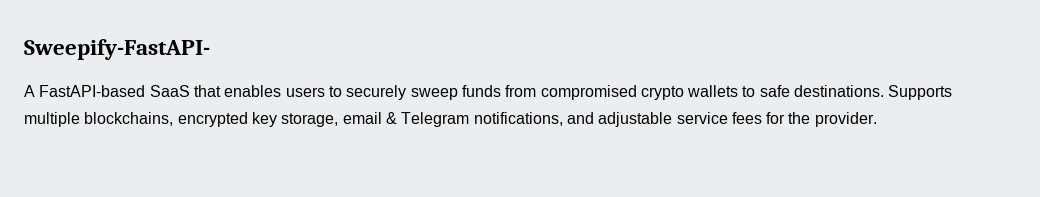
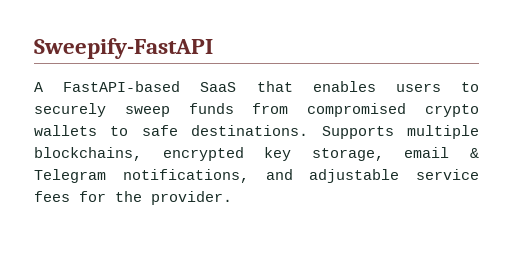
- Sweepify-FastAPI-
+ Sweepify-FastAPI

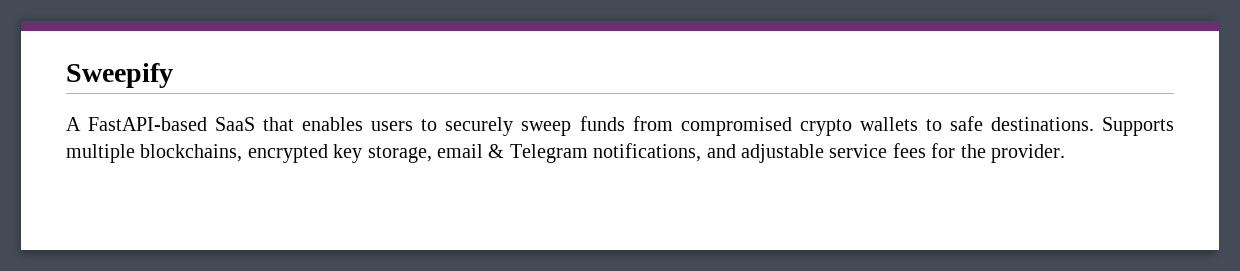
- Sweepify-FastAPI
+ Sweepify

